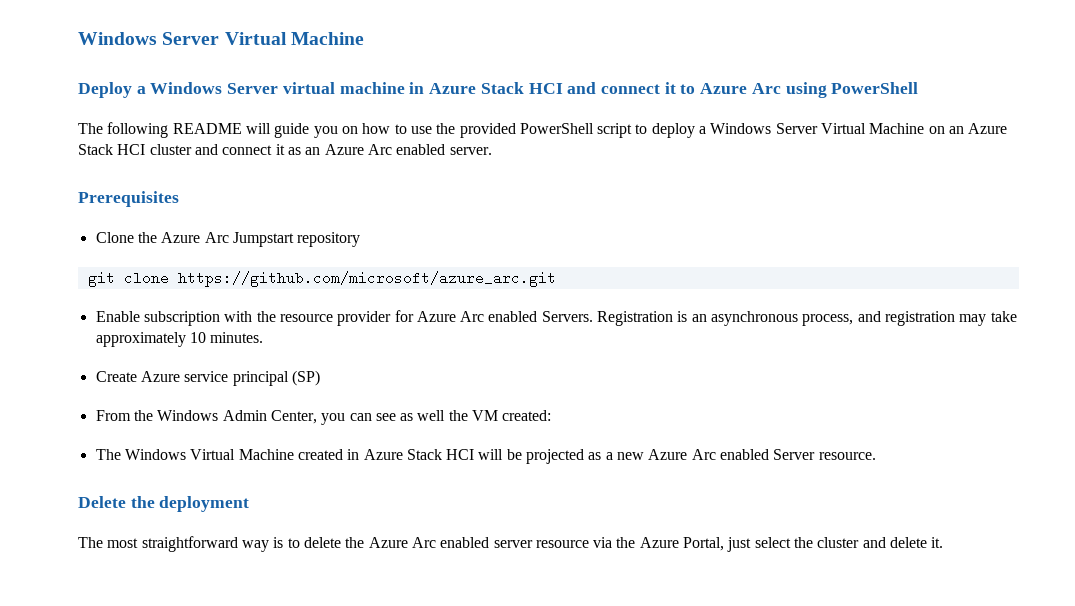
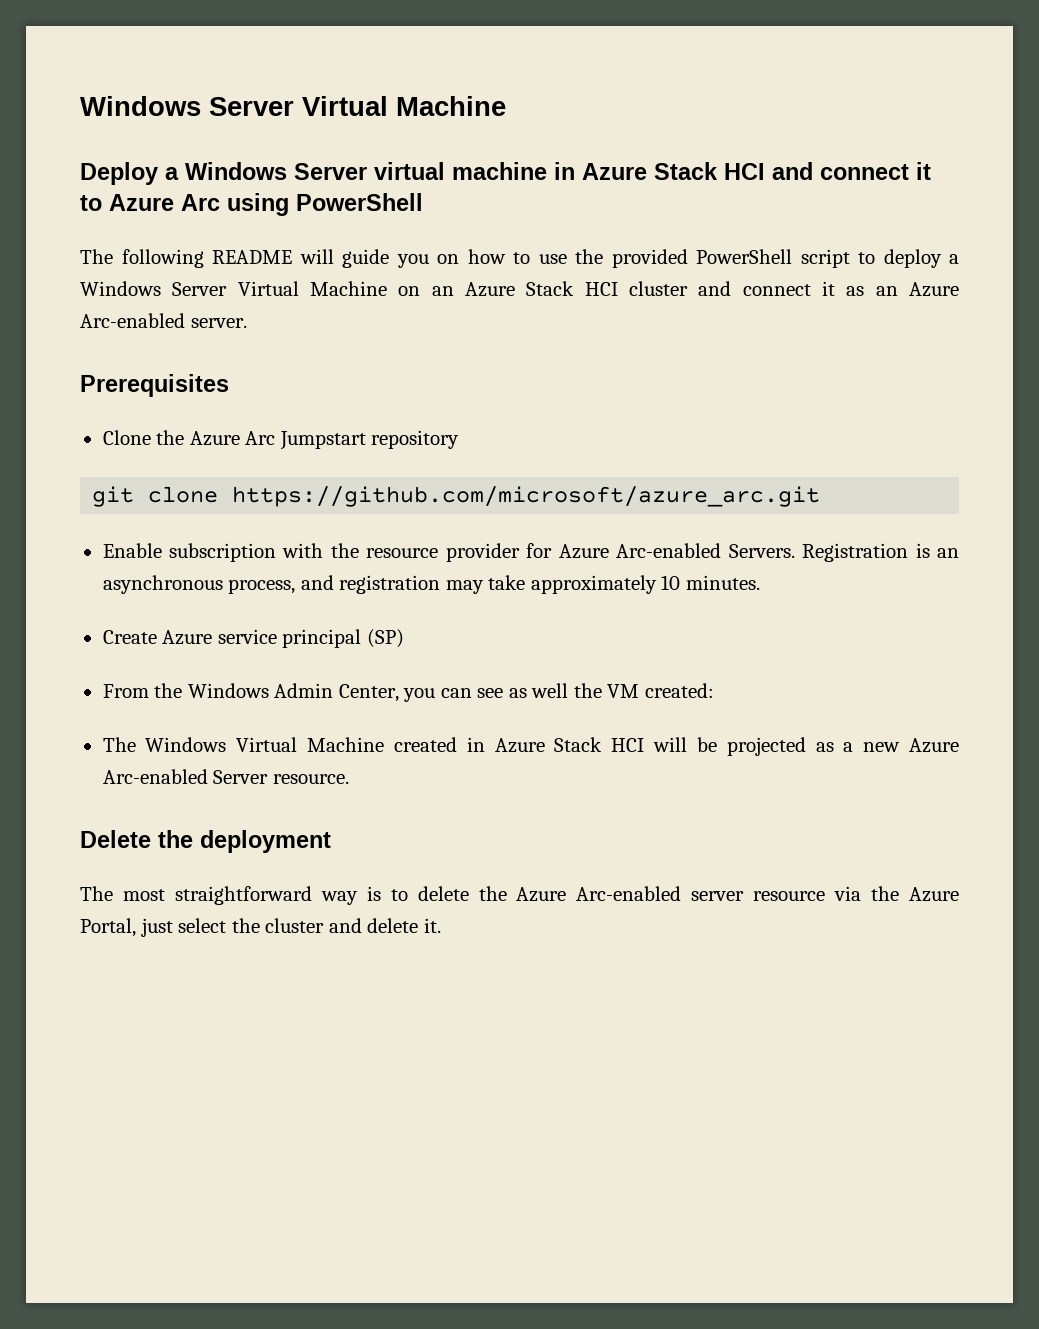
- The following README will guide you on how to use the provided PowerShell script to deploy a Windows Server Virtual Machine on an Azure Stack HCI cluster and connect it as an Azure Arc enabled server.
+ The following README will guide you on how to use the provided PowerShell script to deploy a Windows Server Virtual Machine on an Azure Stack HCI cluster and connect it as an Azure Arc-enabled server.
- Enable subscription with the resource provider for Azure Arc enabled Servers.
+ Enable subscription with the resource provider for Azure Arc-enabled Servers.
- The Windows Virtual Machine created in Azure Stack HCI will be projected as a new Azure Arc enabled Server resource.
+ The Windows Virtual Machine created in Azure Stack HCI will be projected as a new Azure Arc-enabled Server resource.
- The most straightforward way is to delete the Azure Arc enabled server resource via the Azure Portal, just select the cluster and delete it.
+ The most straightforward way is to delete the Azure Arc-enabled server resource via the Azure Portal, just select the cluster and delete it.

